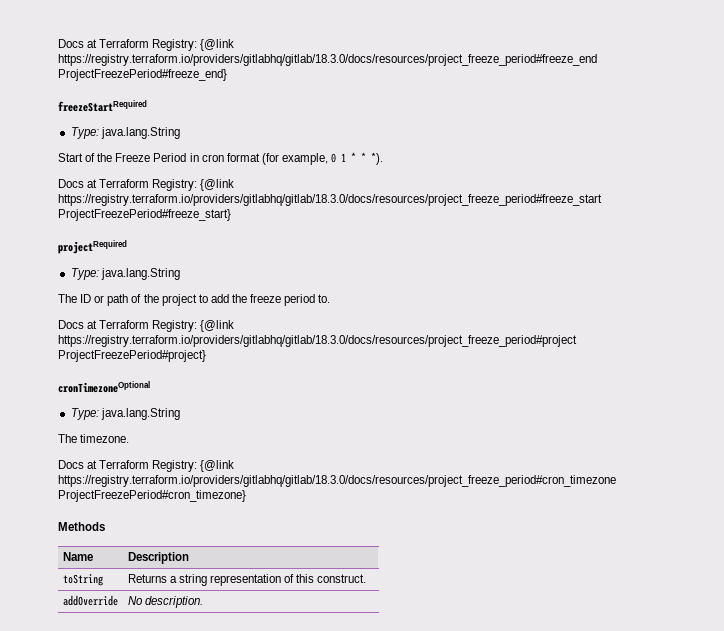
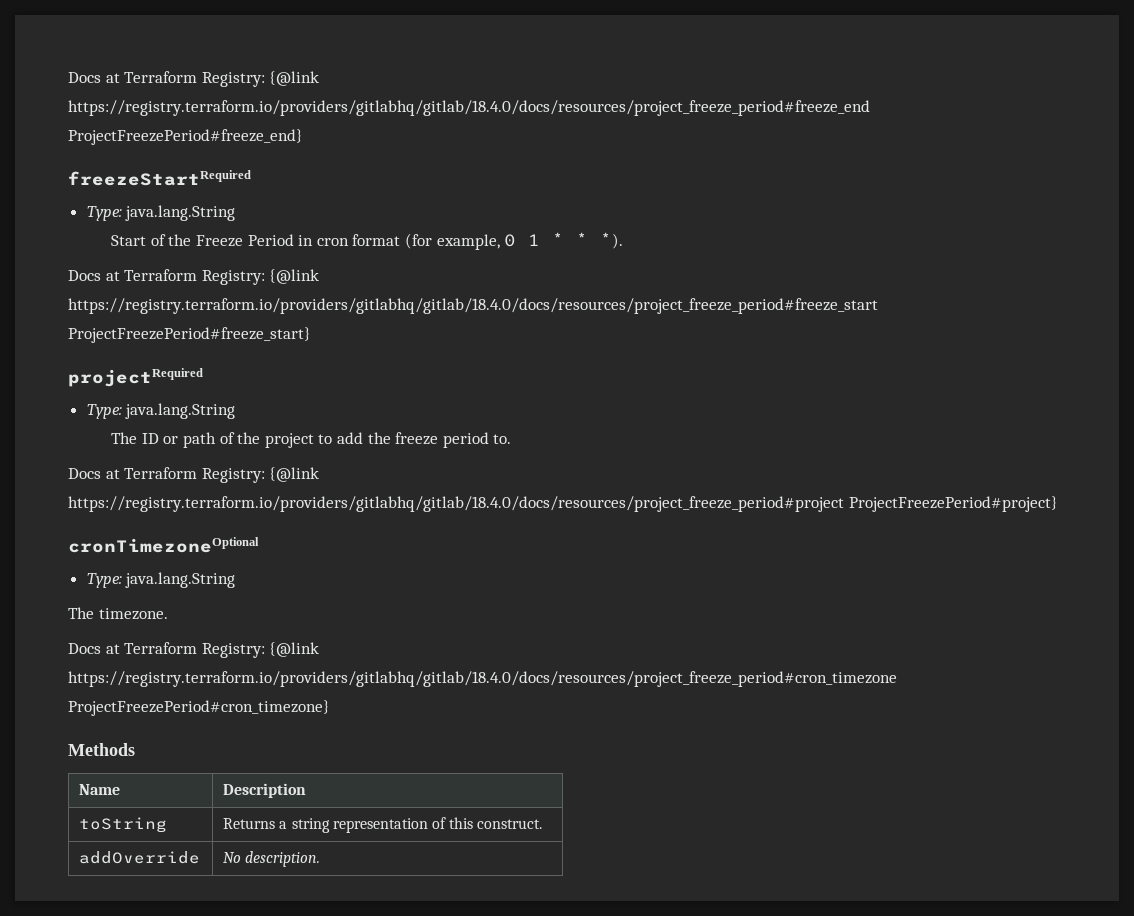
- Docs at Terraform Registry: {@link https://registry.terraform.io/providers/gitlabhq/gitlab/18.3.0/docs/resources/project_freeze_period#freeze_end ProjectFreezePeriod#freeze_end}
+ Docs at Terraform Registry: {@link https://registry.terraform.io/providers/gitlabhq/gitlab/18.4.0/docs/resources/project_freeze_period#freeze_end ProjectFreezePeriod#freeze_end}
- Docs at Terraform Registry: {@link https://registry.terraform.io/providers/gitlabhq/gitlab/18.3.0/docs/resources/project_freeze_period#freeze_start ProjectFreezePeriod#freeze_start}
+ Docs at Terraform Registry: {@link https://registry.terraform.io/providers/gitlabhq/gitlab/18.4.0/docs/resources/project_freeze_period#freeze_start ProjectFreezePeriod#freeze_start}
- Docs at Terraform Registry: {@link https://registry.terraform.io/providers/gitlabhq/gitlab/18.3.0/docs/resources/project_freeze_period#project ProjectFreezePeriod#project}
+ Docs at Terraform Registry: {@link https://registry.terraform.io/providers/gitlabhq/gitlab/18.4.0/docs/resources/project_freeze_period#project ProjectFreezePeriod#project}
- Docs at Terraform Registry: {@link https://registry.terraform.io/providers/gitlabhq/gitlab/18.3.0/docs/resources/project_freeze_period#cron_timezone ProjectFreezePeriod#cron_timezone}
+ Docs at Terraform Registry: {@link https://registry.terraform.io/providers/gitlabhq/gitlab/18.4.0/docs/resources/project_freeze_period#cron_timezone ProjectFreezePeriod#cron_timezone}

